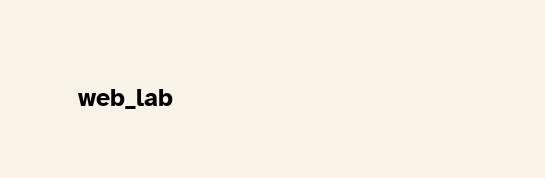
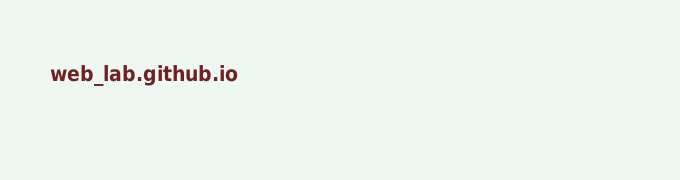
- web_lab
+ web_lab.github.io

